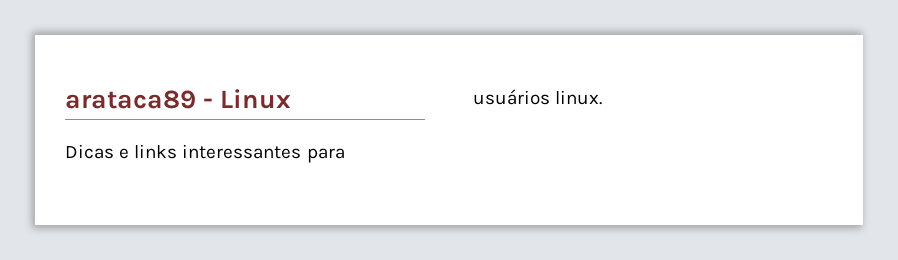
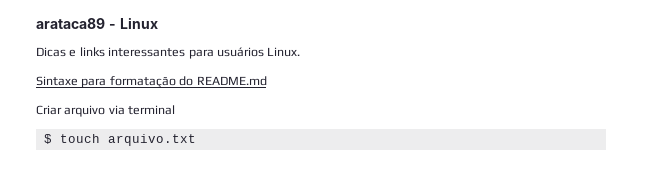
- Dicas e links interessantes para usuários linux.
+ Dicas e links interessantes para usuários Linux.
+ Sintaxe para formatação do README.md
+ Criar arquivo via terminal
+ $ touch arquivo.txt

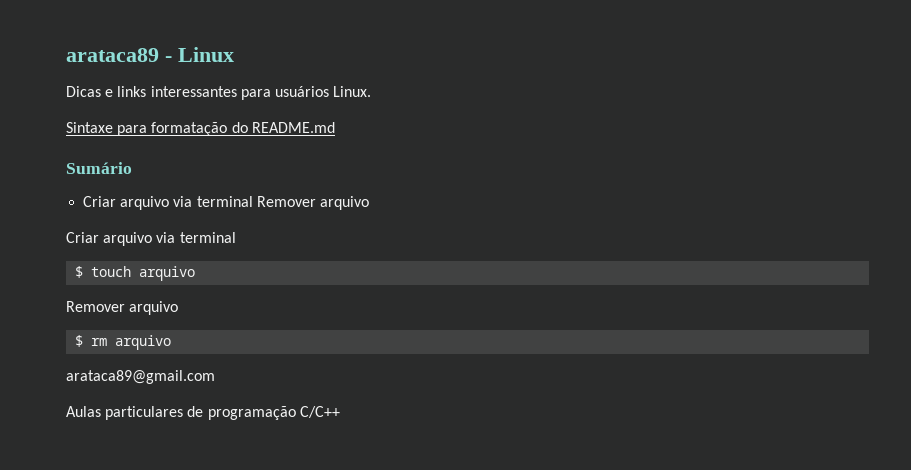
+ Sumário
+ Criar arquivo via terminal Remover arquivo
- $ touch arquivo.txt
+ $ touch arquivo
+ Remover arquivo
+ $ rm arquivo
+ arataca89@gmail.com
+ Aulas particulares de programação C/C++

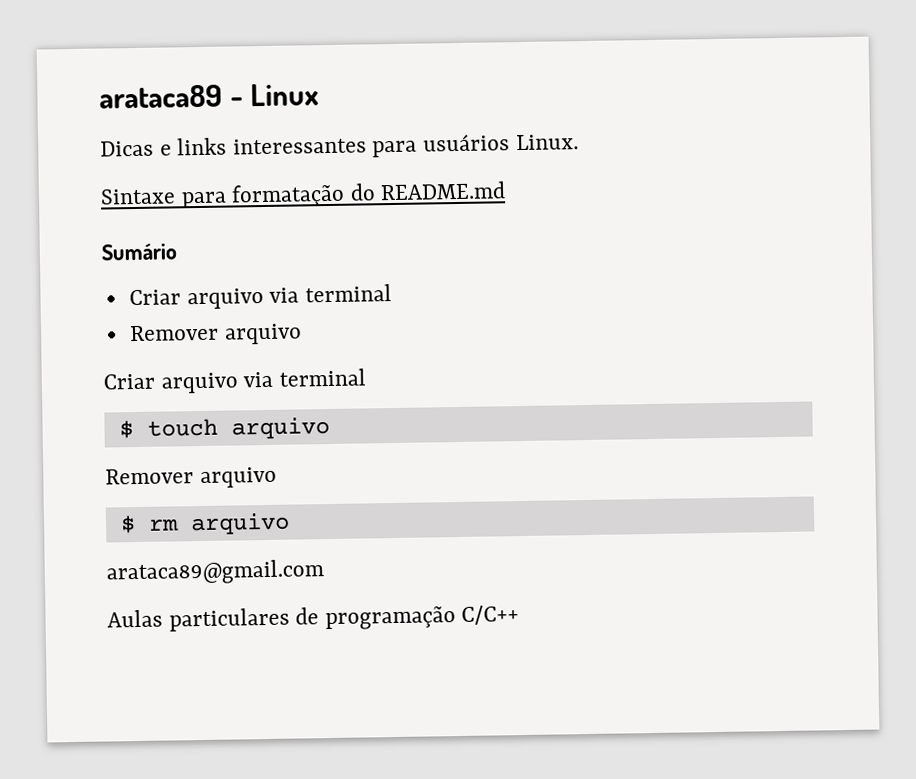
  Sumário
- Criar arquivo via terminal Remover arquivo
+ Criar arquivo via terminal
+ Remover arquivo

